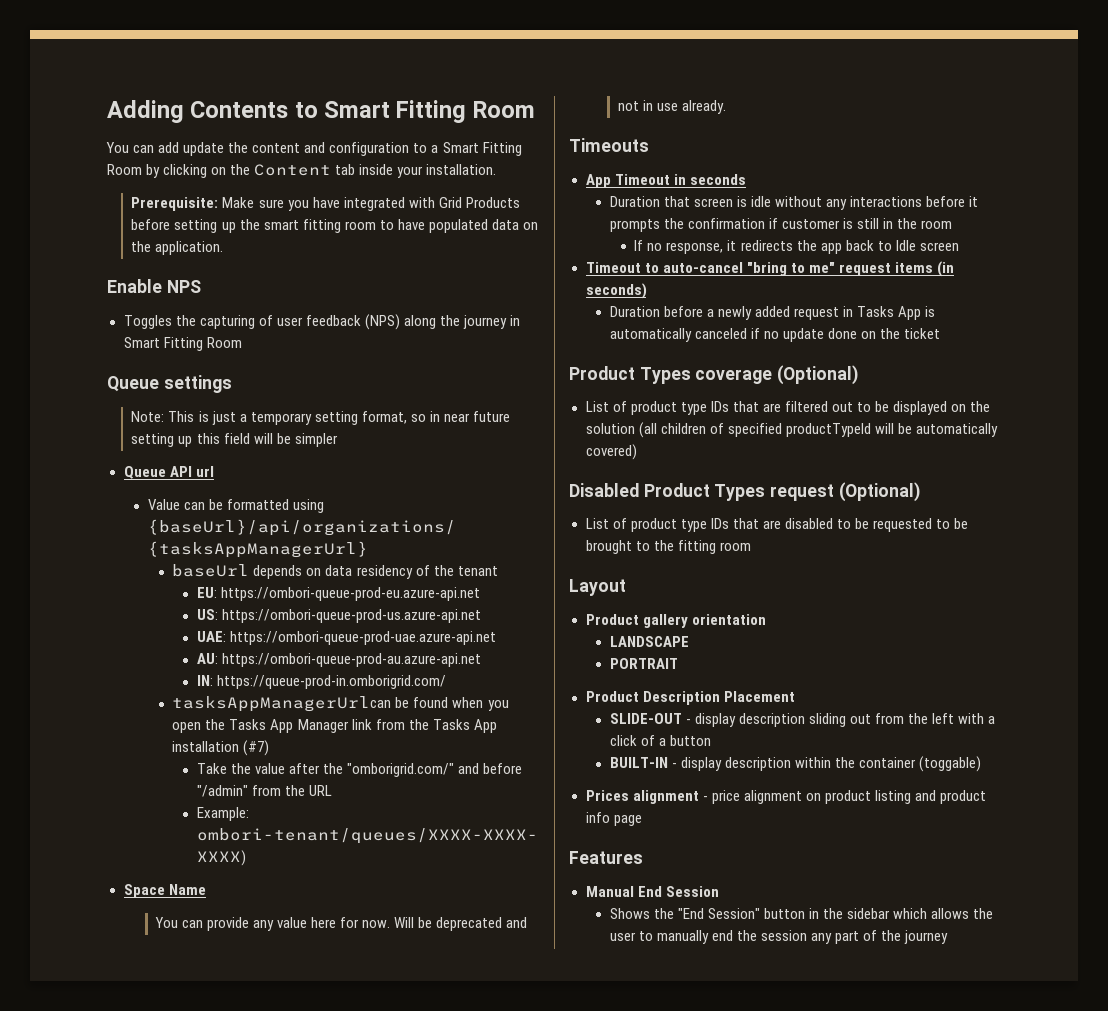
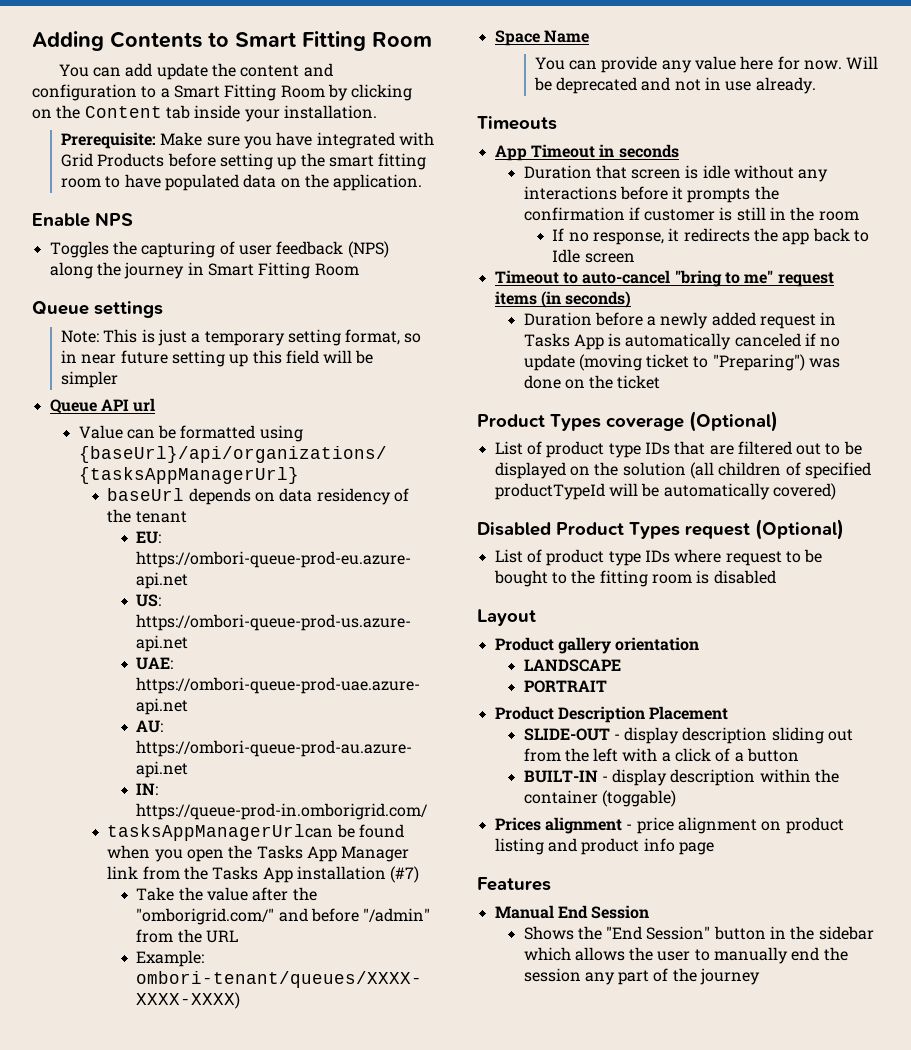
- Duration before a newly added request in Tasks App is automatically canceled if no update done on the ticket
+ Duration before a newly added request in Tasks App is automatically canceled if no update (moving ticket to "Preparing") was done on the ticket
- List of product type IDs that are disabled to be requested to be brought to the fitting room
+ List of product type IDs where request to be bought to the fitting room is disabled

